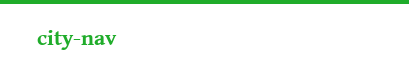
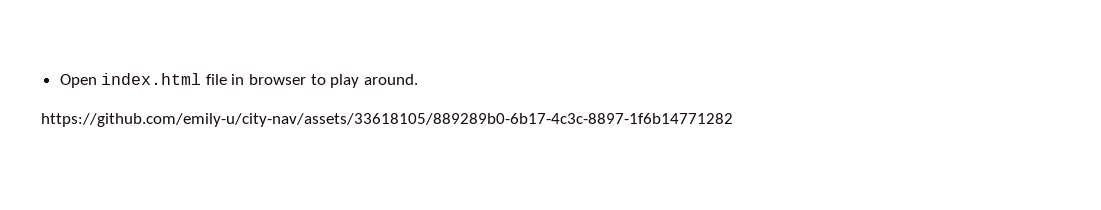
- city-nav
+ Open index.html file in browser to play around.
+ https://github.com/emily-u/city-nav/assets/33618105/889289b0-6b17-4c3c-8897-1f6b14771282

